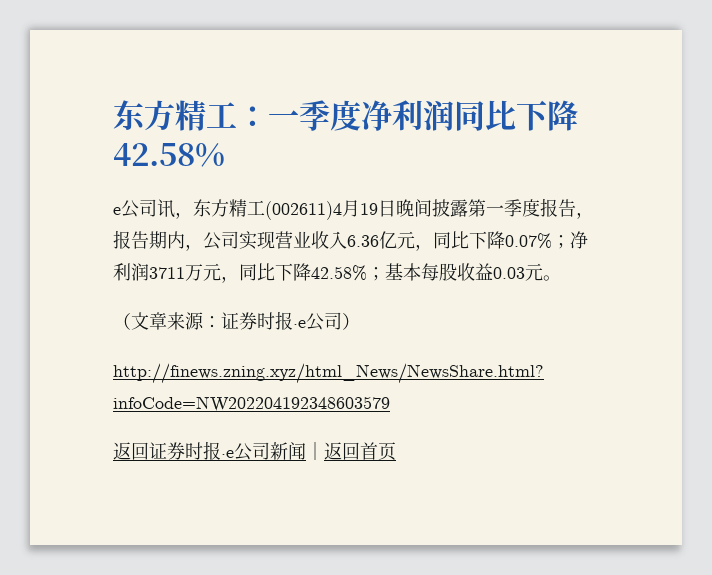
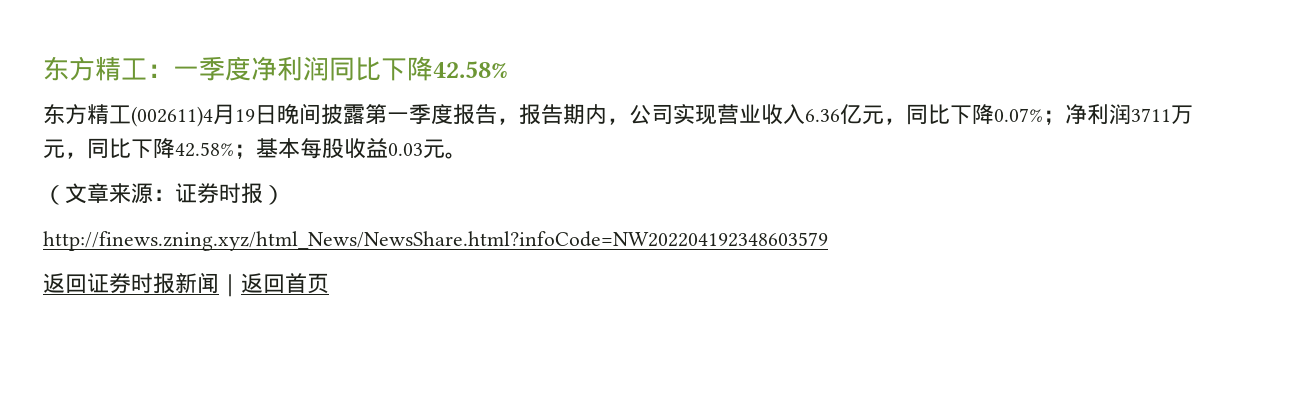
- e公司讯，东方精工(002611)4月19日晚间披露第一季度报告，报告期内，公司实现营业收入6.36亿元，同比下降0.07%；净利润3711万元，同比下降42.58%；基本每股收益0.03元。
+ 东方精工(002611)4月19日晚间披露第一季度报告，报告期内，公司实现营业收入6.36亿元，同比下降0.07%；净利润3711万元，同比下降42.58%；基本每股收益0.03元。
- （文章来源：证券时报·e公司）
+ （文章来源：证券时报）
- 返回证券时报·e公司新闻｜返回首页
+ 返回证券时报新闻｜返回首页

